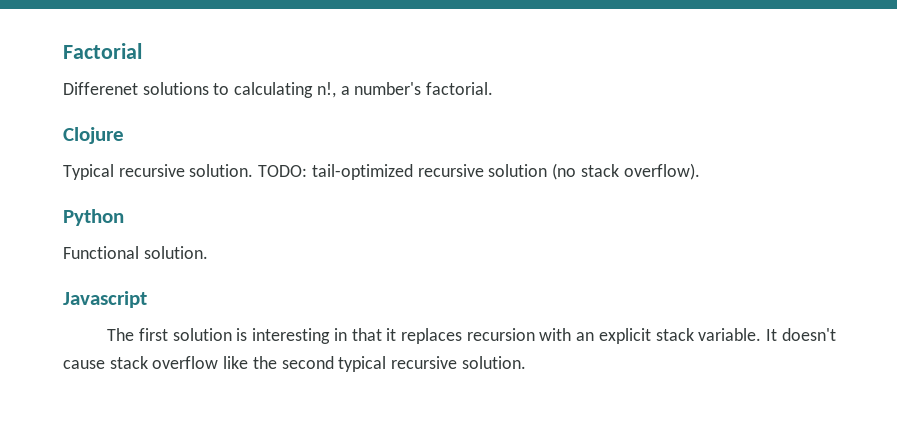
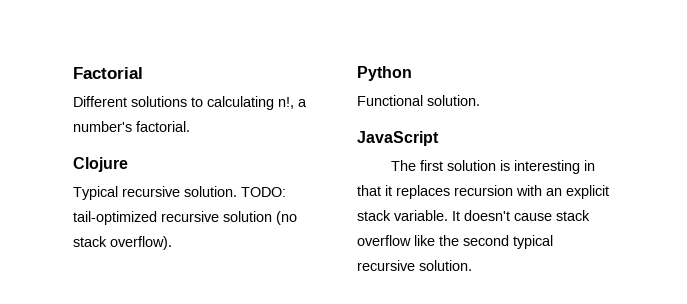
- Differenet solutions to calculating n!, a number's factorial.
+ Different solutions to calculating n!, a number's factorial.
- Javascript
+ JavaScript

